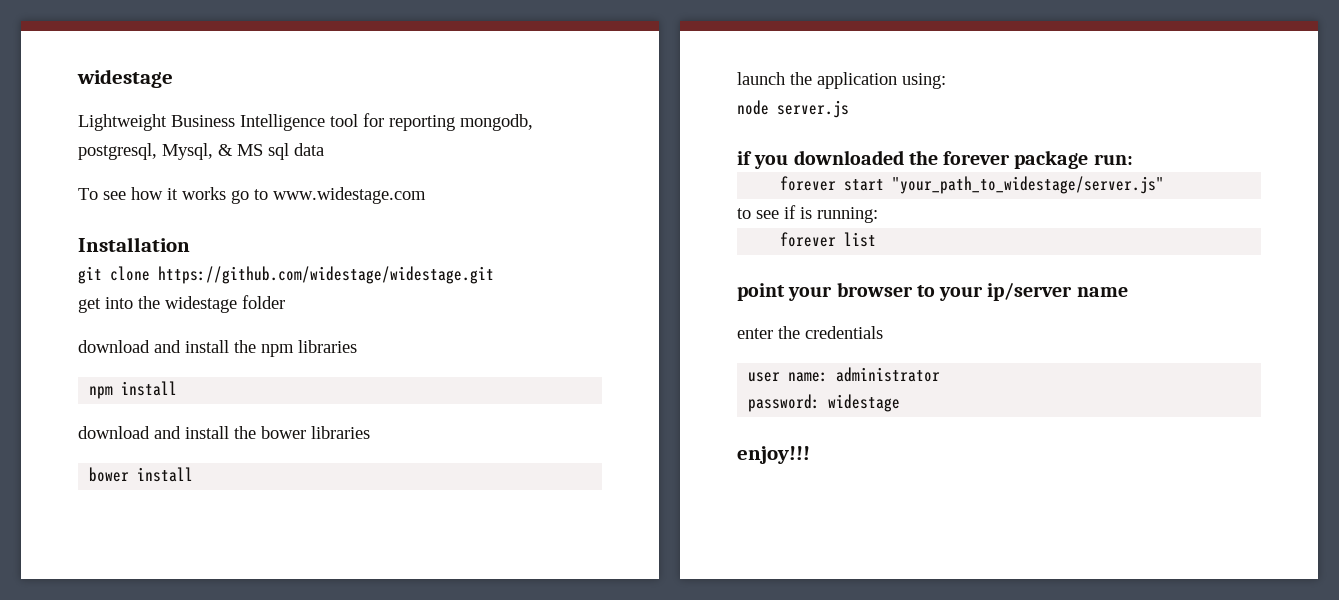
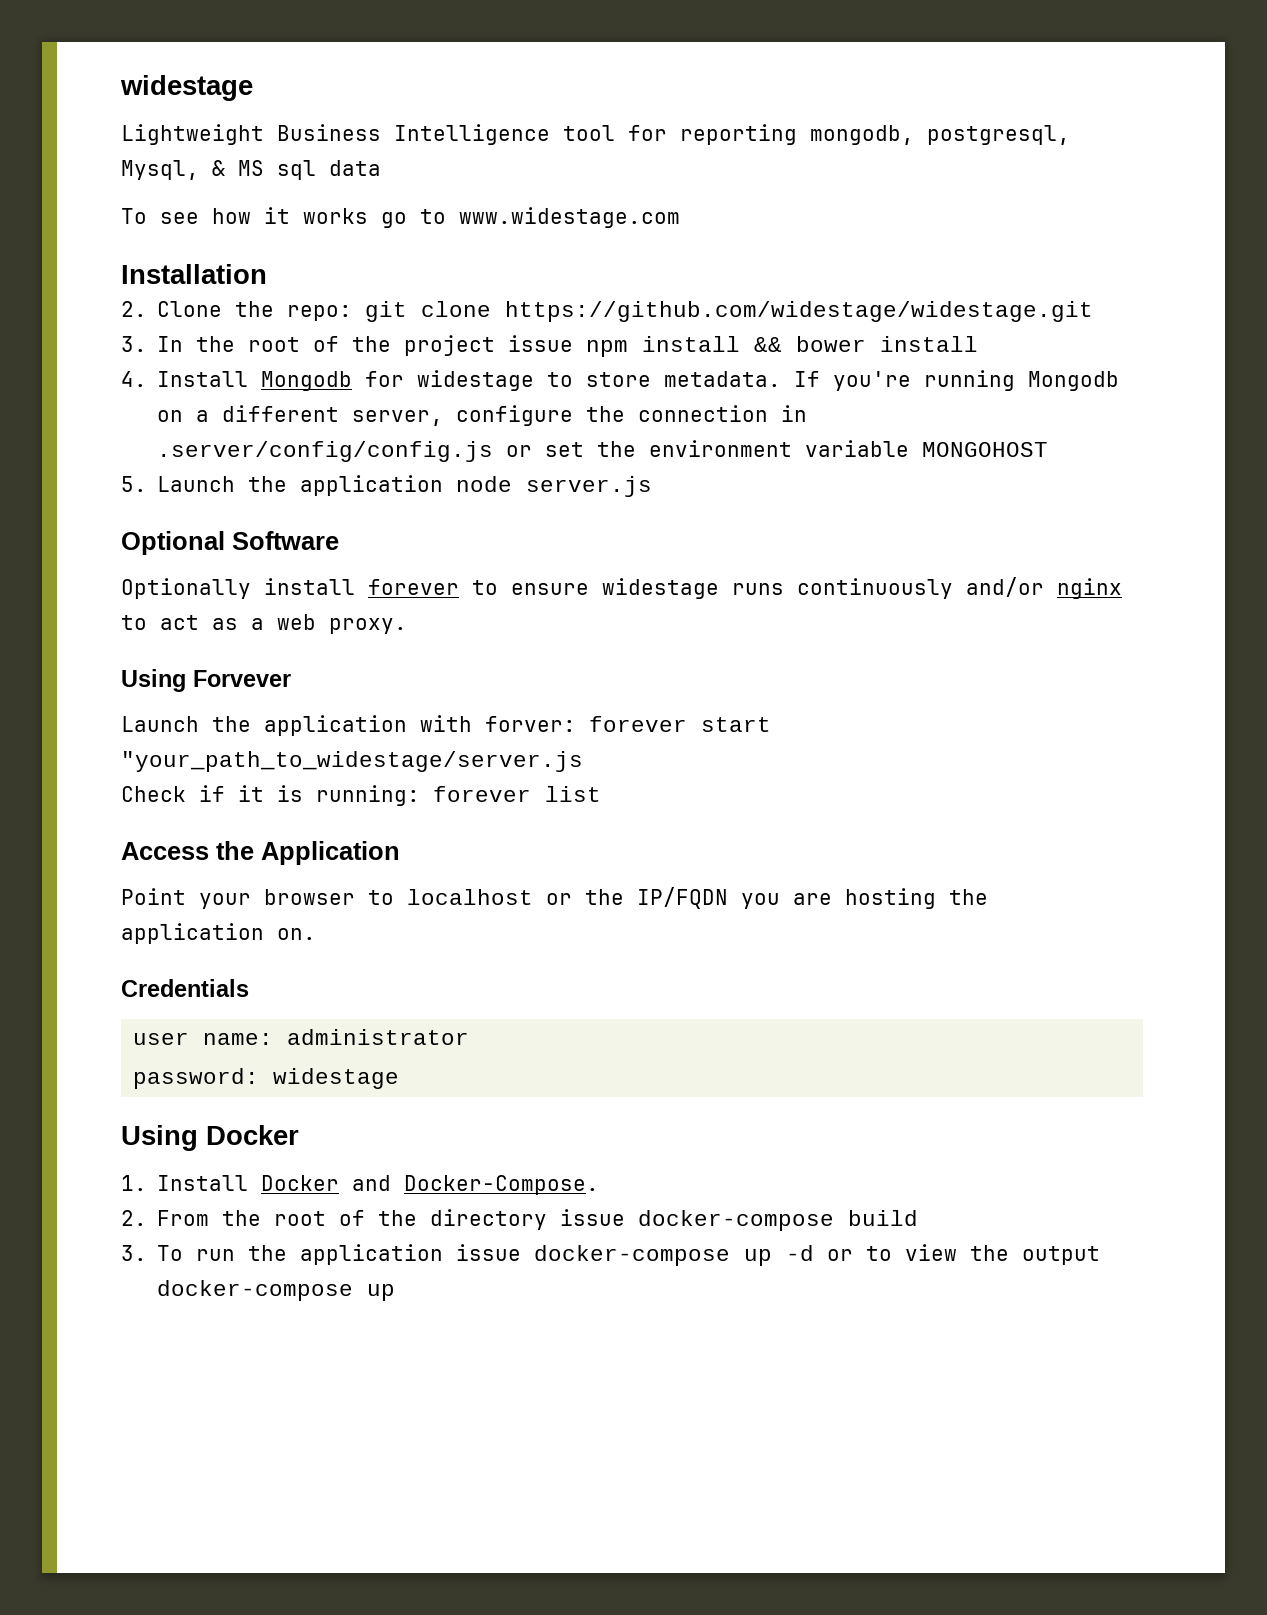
- git clone https://github.com/widestage/widestage.git
+ 2. Clone the repo: git clone https://github.com/widestage/widestage.git
- get into the widestage folder
- download and install the npm libraries
- npm install
- download and install the bower libraries
- bower install
- launch the application using:
- node server.js
+ 3. In the root of the project issue npm install && bower install
+ 4. Install Mongodb for widestage to store metadata. If you're running Mongodb on a different server, configure the connection in .server/config/config.js or set the environment variable MONGOHOST
+ 5. Launch the application node server.js
- if you downloaded the forever package run:
- forever start "your_path_to_widestage/server.js"
- to see if is running:
- forever list
+ Optional Software
+ Optionally install forever to ensure widestage runs continuously and/or nginx to act as a web proxy.
+ Using Forvever
+ Launch the application with forver: forever start "your_path_to_widestage/server.js
+ Check if it is running: forever list
- point your browser to your ip/server name
- enter the credentials
+ Access the Application
+ Point your browser to localhost or the IP/FQDN you are hosting the application on.
+ Credentials
- enjoy!!!
+ Using Docker
+ 1. Install Docker and Docker-Compose.
+ 2. From the root of the directory issue docker-compose build
+ 3. To run the application issue docker-compose up -d or to view the output docker-compose up

